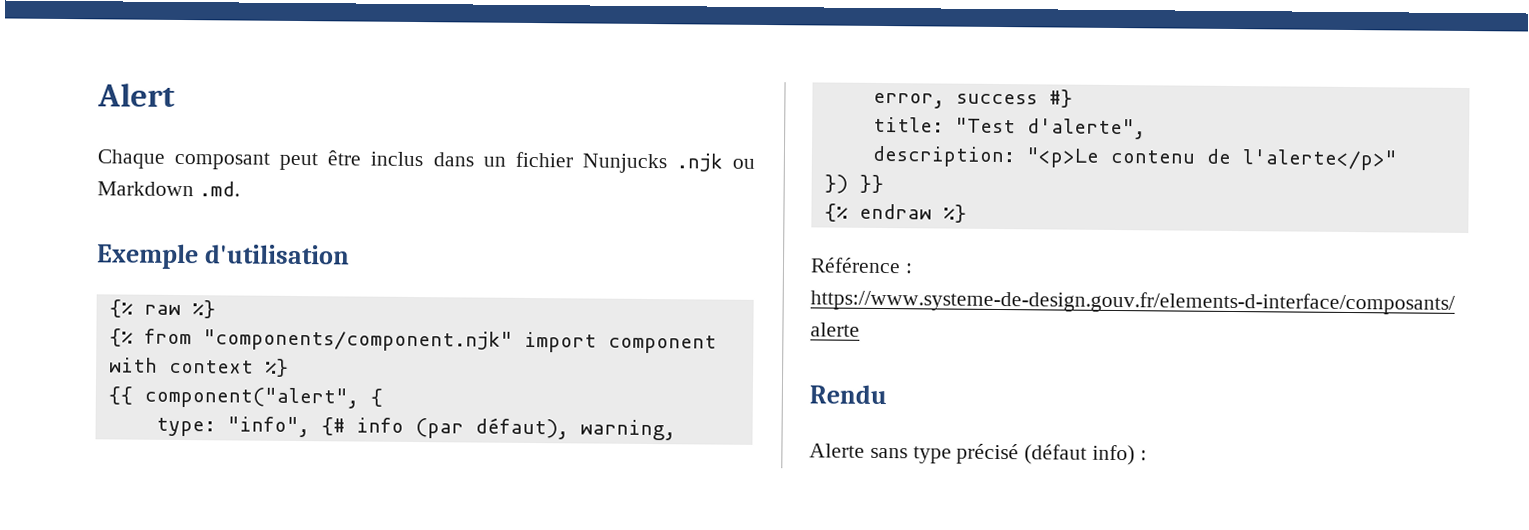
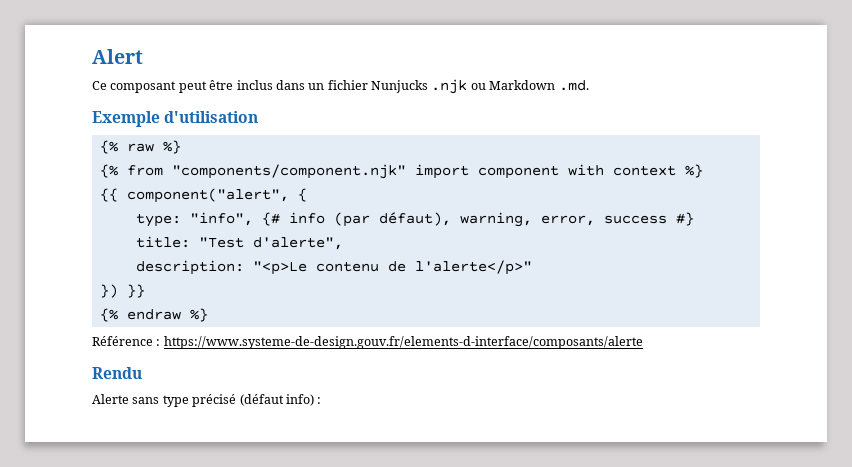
- Chaque composant peut être inclus dans un fichier Nunjucks .njk ou Markdown .md.
+ Ce composant peut être inclus dans un fichier Nunjucks .njk ou Markdown .md.

